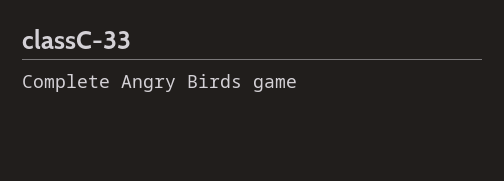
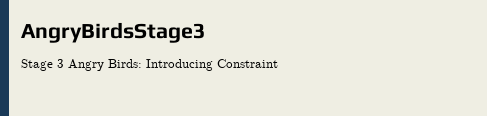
- classC-33
- Complete Angry Birds game
+ AngryBirdsStage3
+ Stage 3 Angry Birds: Introducing Constraint

